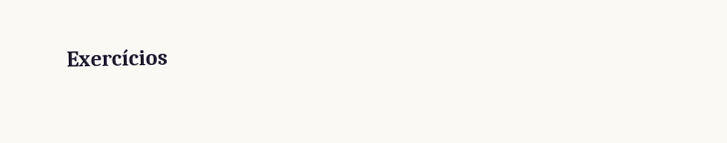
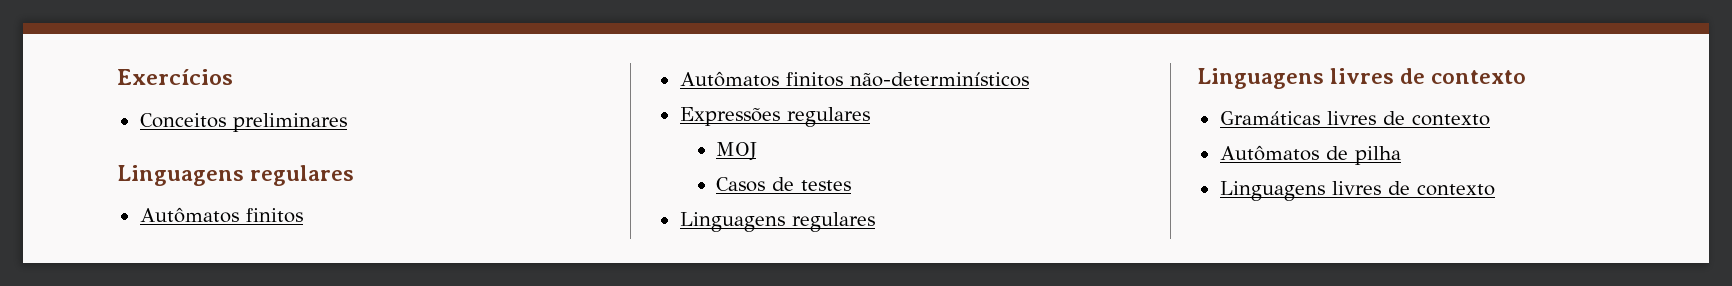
+ Conceitos preliminares
+ Linguagens regulares
+ Autômatos finitos
+ Autômatos finitos não-determinísticos
+ Expressões regulares
+ MOJ
+ Casos de testes
+ Linguagens regulares
+ Linguagens livres de contexto
+ Gramáticas livres de contexto
+ Autômatos de pilha
+ Linguagens livres de contexto

